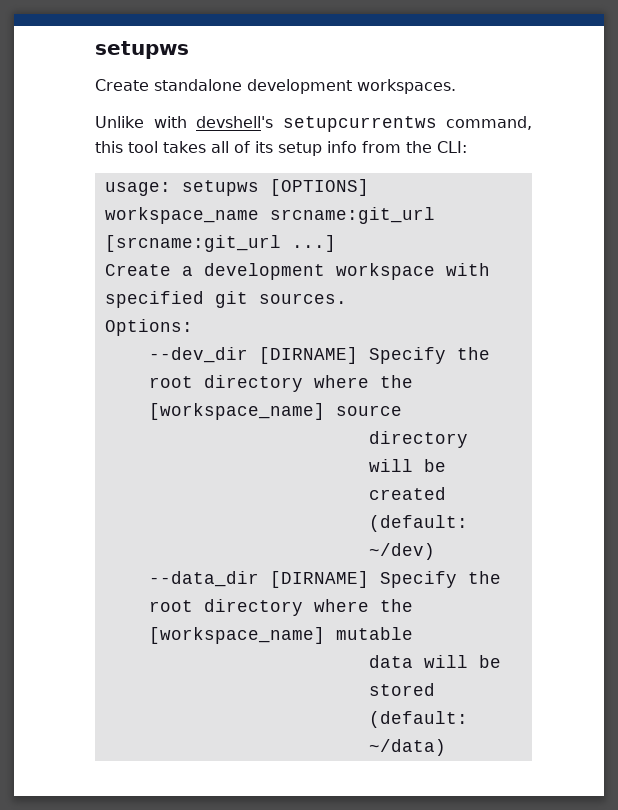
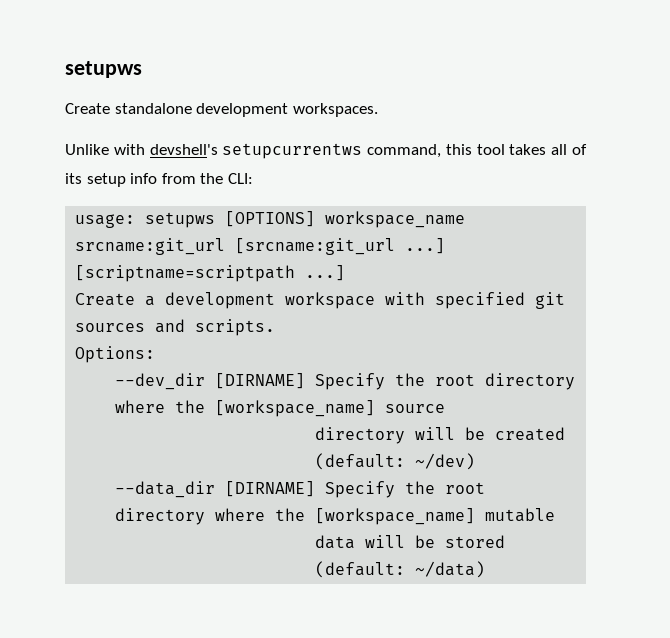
+ [scriptname=scriptpath ...]
- Create a development workspace with specified git sources.
+ Create a development workspace with specified git sources and scripts.

